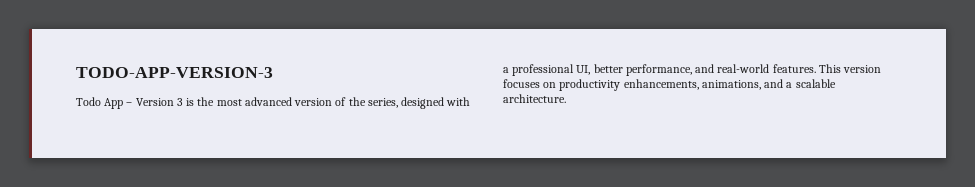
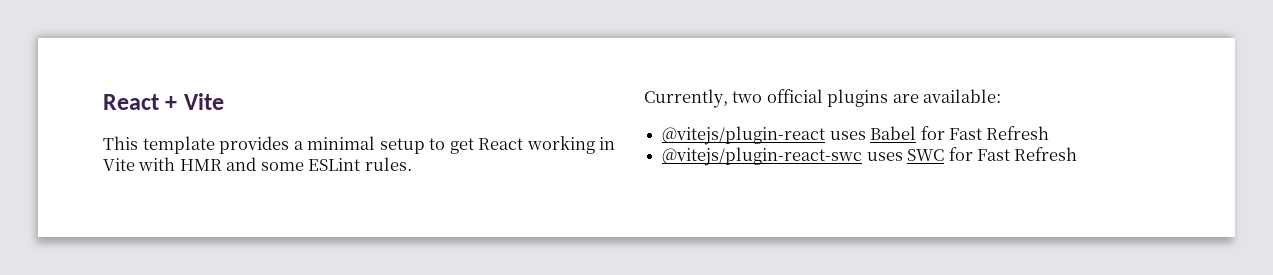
- TODO-APP-VERSION-3
- Todo App – Version 3 is the most advanced version of the series, designed with a professional UI, better performance, and real-world features. This version focuses on productivity enhancements, animations, and a scalable architecture.
+ React + Vite
+ This template provides a minimal setup to get React working in Vite with HMR and some ESLint rules.
+ Currently, two official plugins are available:
+ @vitejs/plugin-react uses Babel for Fast Refresh
+ @vitejs/plugin-react-swc uses SWC for Fast Refresh

